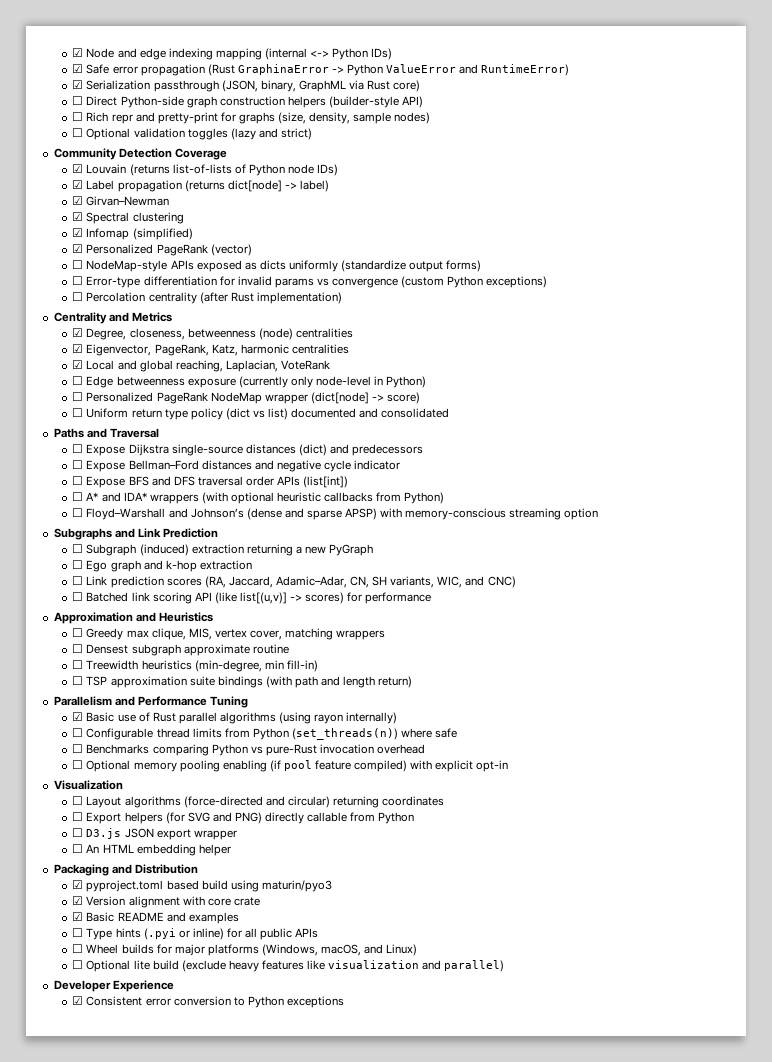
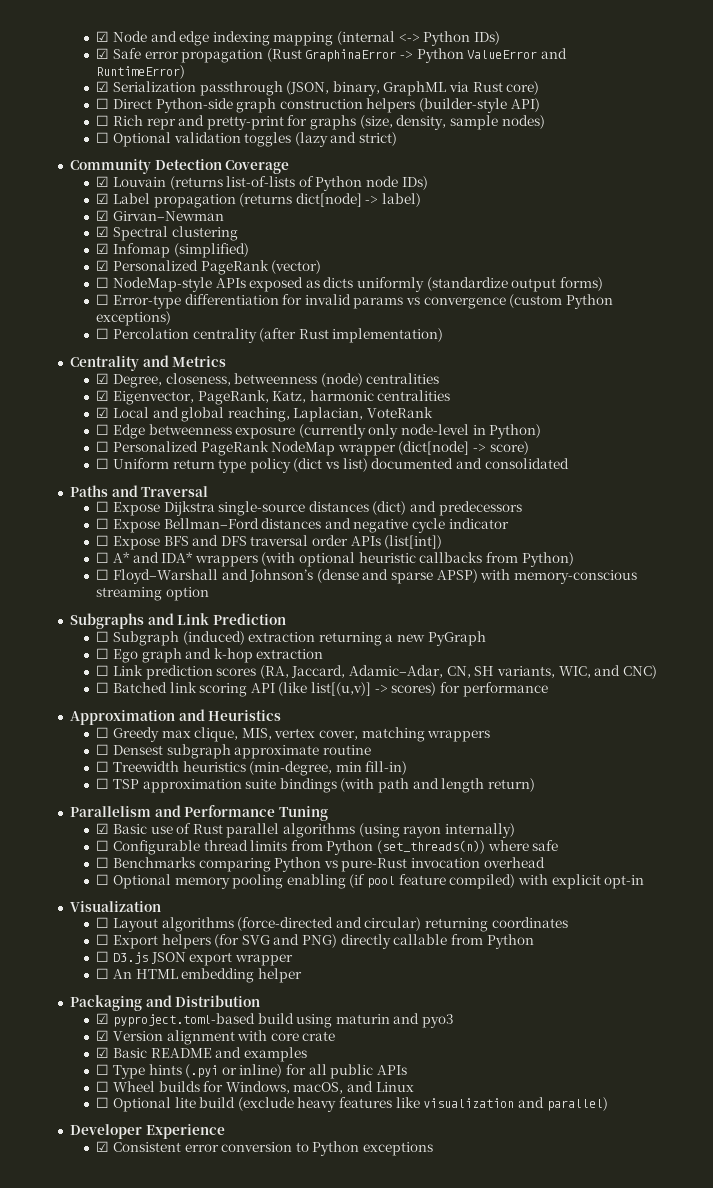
- ☑ pyproject.toml based build using maturin/pyo3
+ ☑ pyproject.toml-based build using maturin and pyo3
- ☐ Wheel builds for major platforms (Windows, macOS, and Linux)
+ ☐ Wheel builds for Windows, macOS, and Linux

